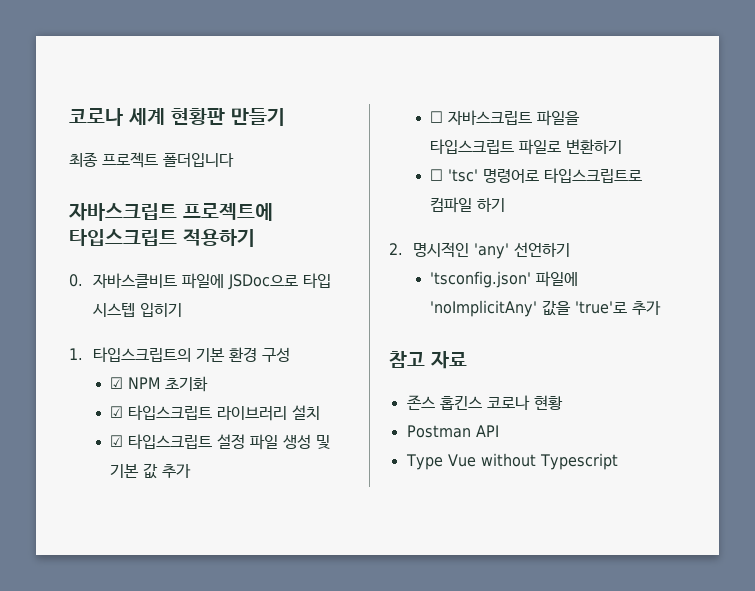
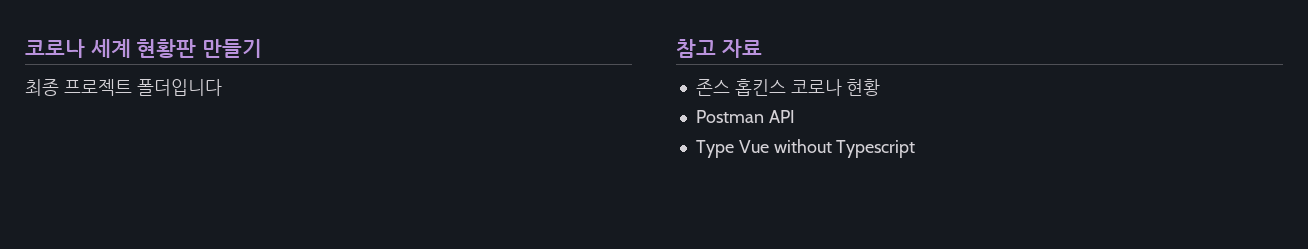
- 자바스크립트 프로젝트에 타입스크립트 적용하기
- 0. 자바스클비트 파일에 JSDoc으로 타입 시스텝 입히기
- 1. 타입스크립트의 기본 환경 구성
- ☑ NPM 초기화
- ☑ 타입스크립트 라이브러리 설치
- ☑ 타입스크립트 설정 파일 생성 및 기본 값 추가
- ☐ 자바스크립트 파일을 타입스크립트 파일로 변환하기
- ☐ 'tsc' 명령어로 타입스크립트로 컴파일 하기
- 2. 명시적인 'any' 선언하기
- 'tsconfig.json' 파일에 'noImplicitAny' 값을 'true'로 추가

